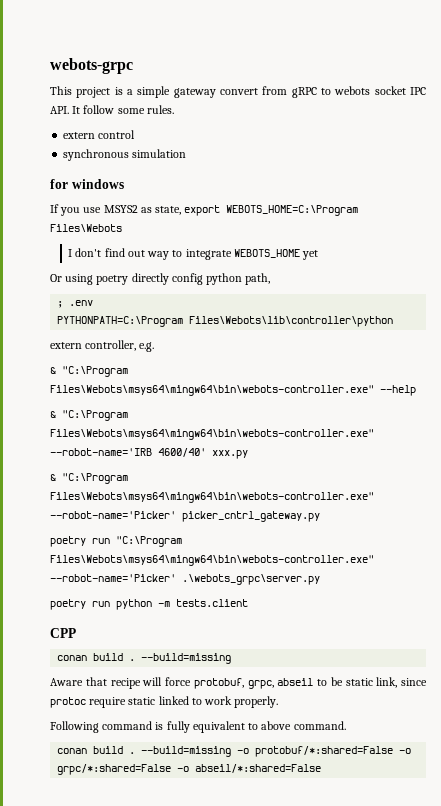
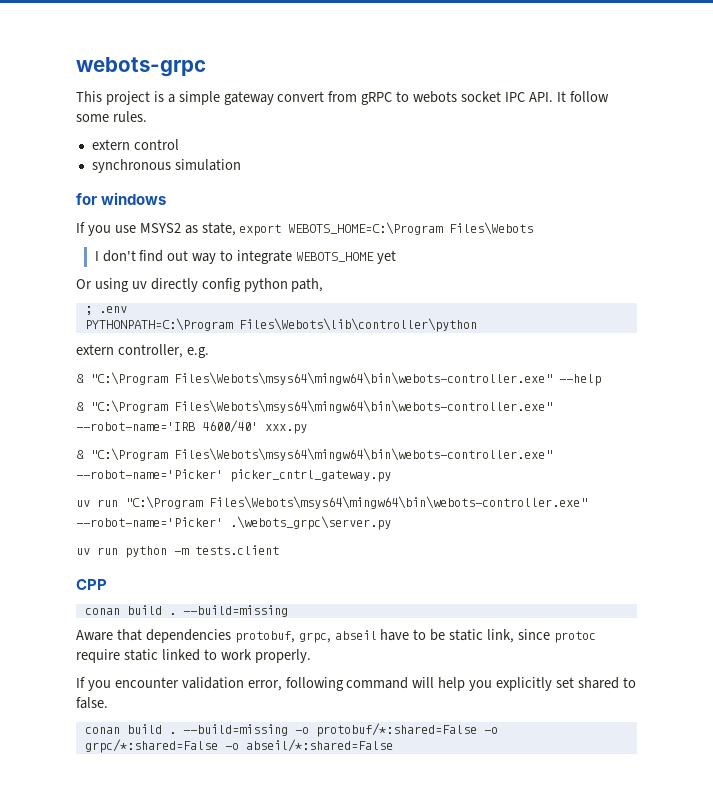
- Or using poetry directly config python path,
+ Or using uv directly config python path,
- poetry run "C:\Program Files\Webots\msys64\mingw64\bin\webots-controller.exe" --robot-name='Picker' .\webots_grpc\server.py
+ uv run "C:\Program Files\Webots\msys64\mingw64\bin\webots-controller.exe" --robot-name='Picker' .\webots_grpc\server.py
- poetry run python -m tests.client
+ uv run python -m tests.client
- Aware that recipe will force protobuf, grpc, abseil to be static link, since protoc require static linked to work properly.
+ Aware that dependencies protobuf, grpc, abseil have to be static link, since protoc require static linked to work properly.
- Following command is fully equivalent to above command.
+ If you encounter validation error, following command will help you explicitly set shared to false.

